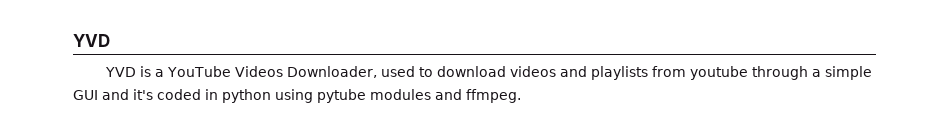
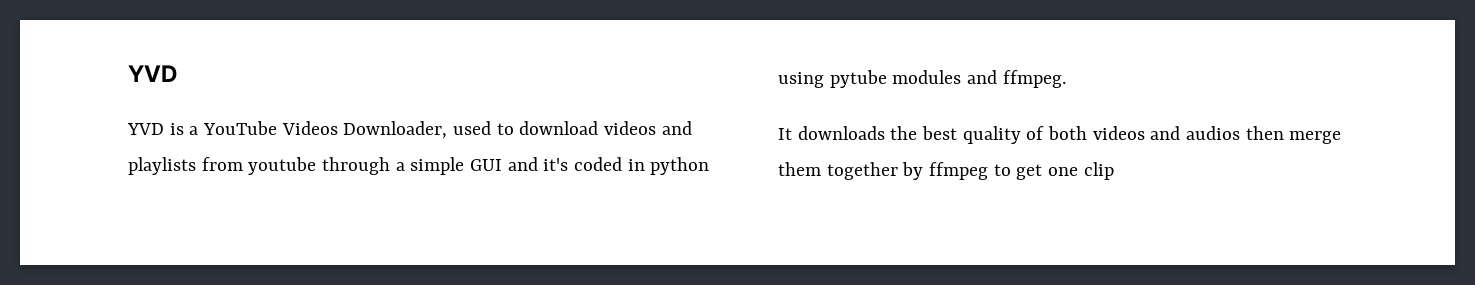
+ It downloads the best quality of both videos and audios then merge them together by ffmpeg to get one clip

